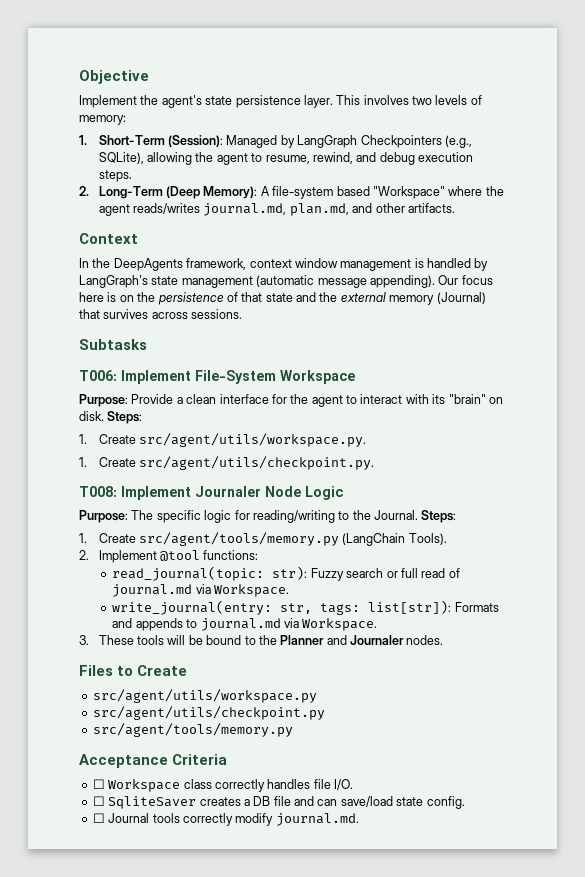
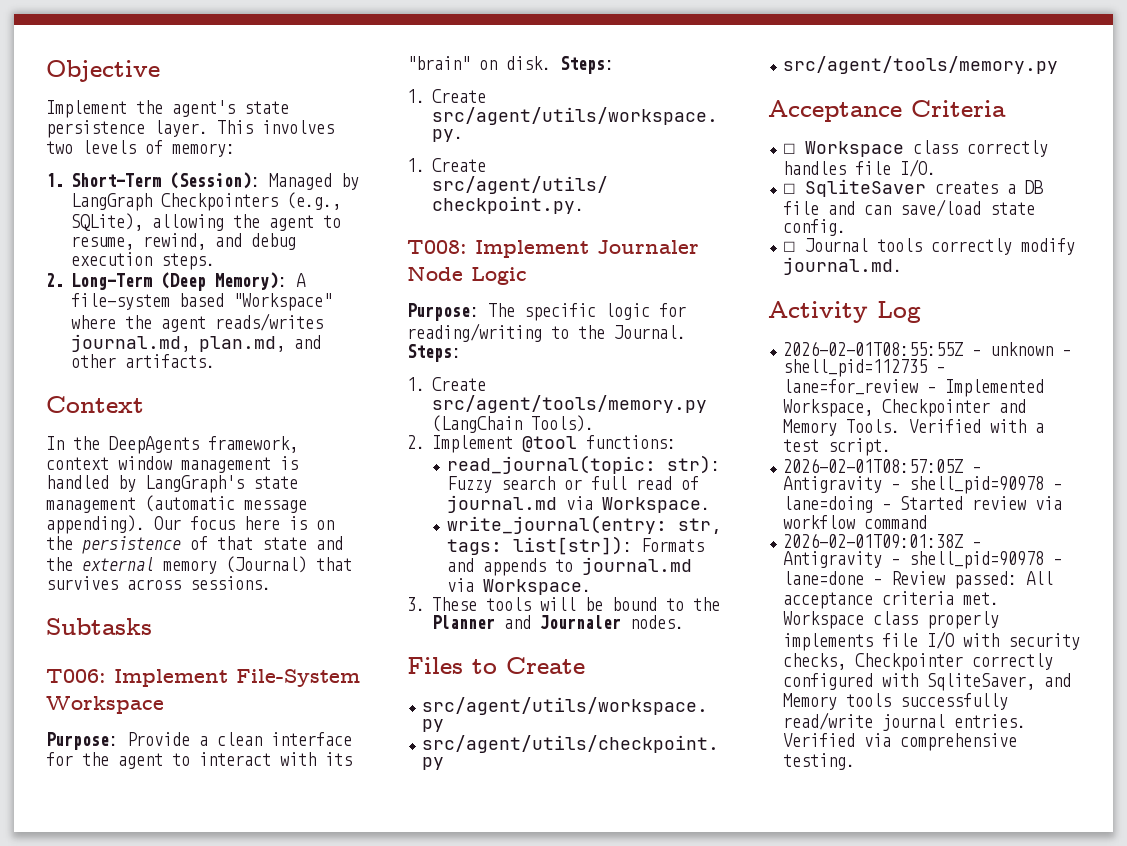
+ Activity Log
+ 2026-02-01T08:55:55Z – unknown – shell_pid=112735 – lane=for_review – Implemented Workspace, Checkpointer and Memory Tools. Verified with a test script.
+ 2026-02-01T08:57:05Z – Antigravity – shell_pid=90978 – lane=doing – Started review via workflow command
+ 2026-02-01T09:01:38Z – Antigravity – shell_pid=90978 – lane=done – Review passed: All acceptance criteria met. Workspace class properly implements file I/O with security checks, Checkpointer correctly configured with SqliteSaver, and Memory tools successfully read/write journal entries. Verified via comprehensive testing.

